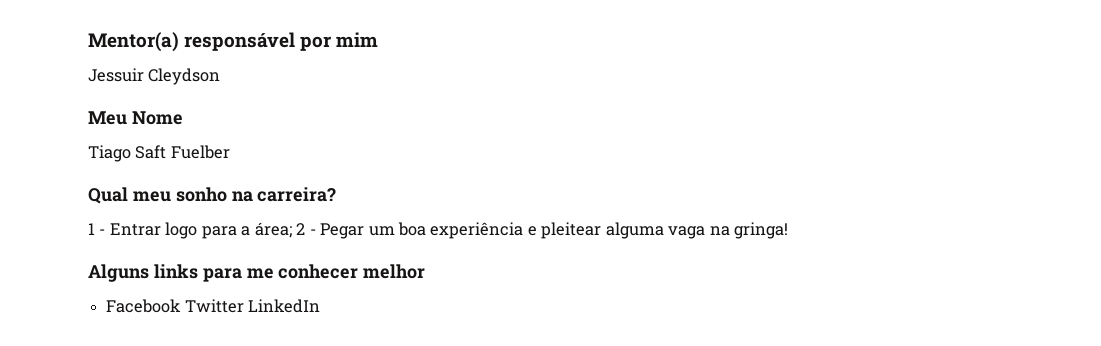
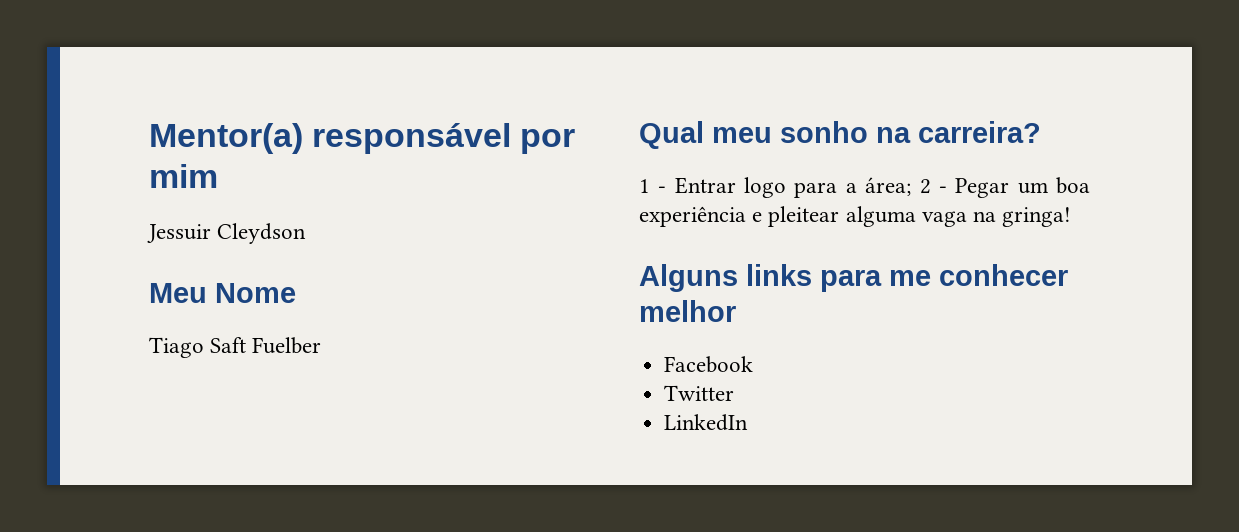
- Facebook Twitter LinkedIn
+ Facebook
+ Twitter
+ LinkedIn

